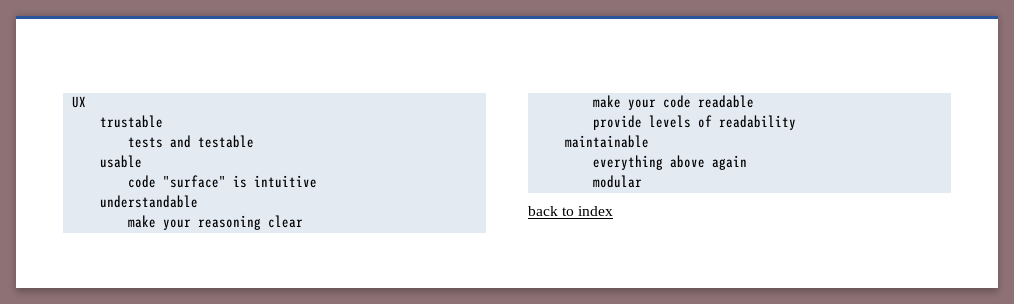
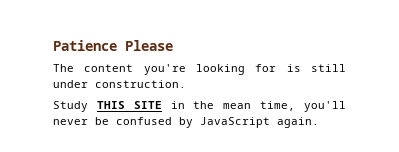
- UX
- trustable
- tests and testable
- usable
- code "surface" is intuitive
- understandable
- make your reasoning clear
- make your code readable
- provide levels of readability
- maintainable
- everything above again
- modular
- back to index
+ Patience Please
+ The content you're looking for is still under construction.
+ Study THIS SITE in the mean time, you'll never be confused by JavaScript again.

